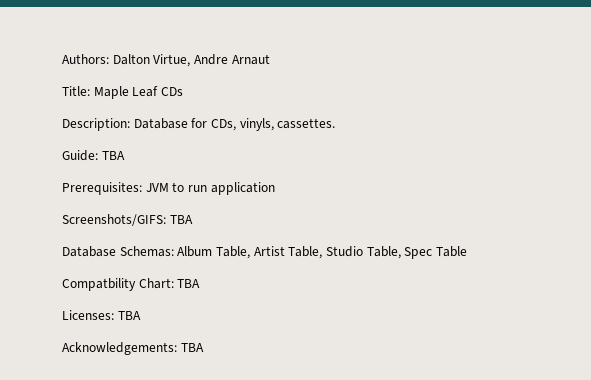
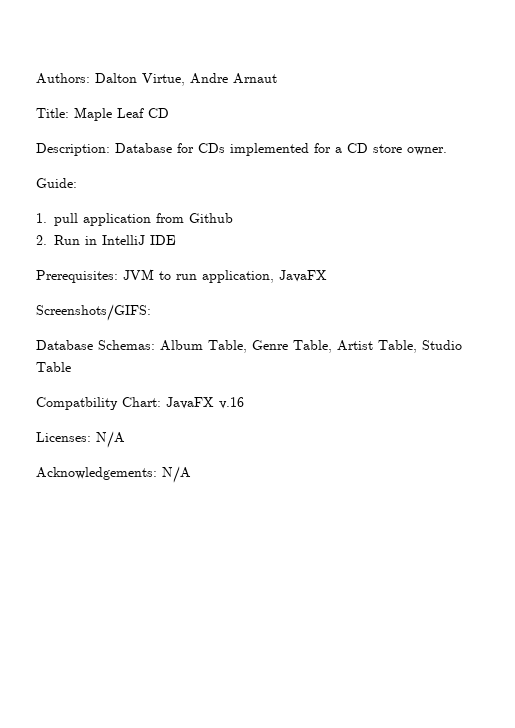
- Title: Maple Leaf CDs
+ Title: Maple Leaf CD
- Description: Database for CDs, vinyls, cassettes.
- Guide: TBA
+ Description: Database for CDs implemented for a CD store owner.
+ Guide:
+ 1. pull application from Github
+ 2. Run in IntelliJ IDE
- Prerequisites: JVM to run application
+ Prerequisites: JVM to run application, JavaFX
- Screenshots/GIFS: TBA
+ Screenshots/GIFS:
- Database Schemas: Album Table, Artist Table, Studio Table, Spec Table
+ Database Schemas: Album Table, Genre Table, Artist Table, Studio Table
- Compatbility Chart: TBA
+ Compatbility Chart: JavaFX v.16
- Licenses: TBA
+ Licenses: N/A
- Acknowledgements: TBA
+ Acknowledgements: N/A

